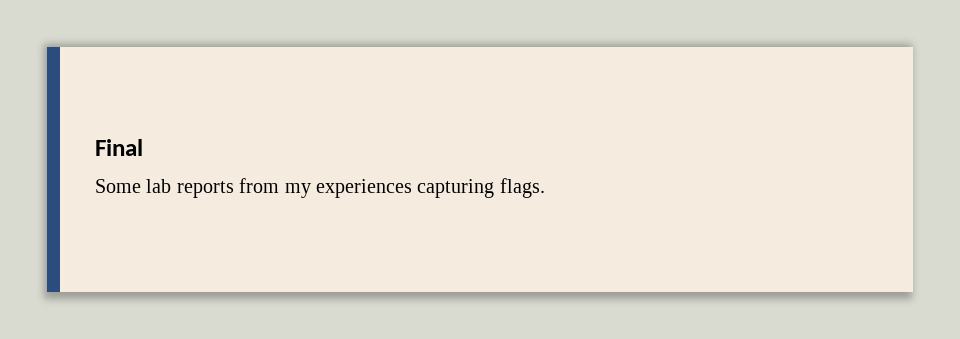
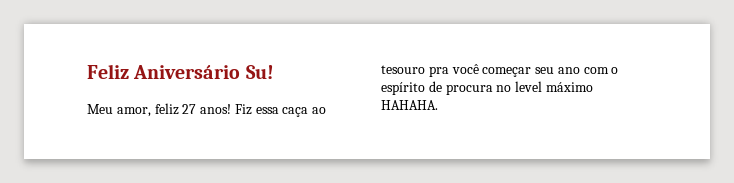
- Final
- Some lab reports from my experiences capturing flags.
+ Feliz Aniversário Su!
+ Meu amor, feliz 27 anos! Fiz essa caça ao tesouro pra você começar seu ano com o espírito de procura no level máximo HAHAHA.

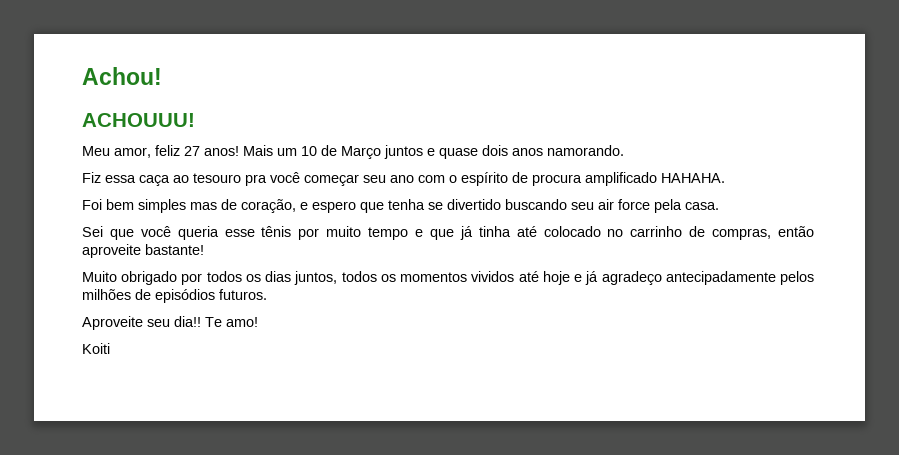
- Feliz Aniversário Su!
+ Achou!
+ ACHOUUU!
- Meu amor, feliz 27 anos! Fiz essa caça ao tesouro pra você começar seu ano com o espírito de procura no level máximo HAHAHA.
+ Meu amor, feliz 27 anos! Mais um 10 de Março juntos e quase dois anos namorando.
+ Fiz essa caça ao tesouro pra você começar seu ano com o espírito de procura amplificado HAHAHA.
+ Foi bem simples mas de coração, e espero que tenha se divertido buscando seu air force pela casa.
+ Sei que você queria esse tênis por muito tempo e que já tinha até colocado no carrinho de compras, então aproveite bastante!
+ Muito obrigado por todos os dias juntos, todos os momentos vividos até hoje e já agradeço antecipadamente pelos milhões de episódios futuros.
+ Aproveite seu dia!! Te amo!
+ Koiti

